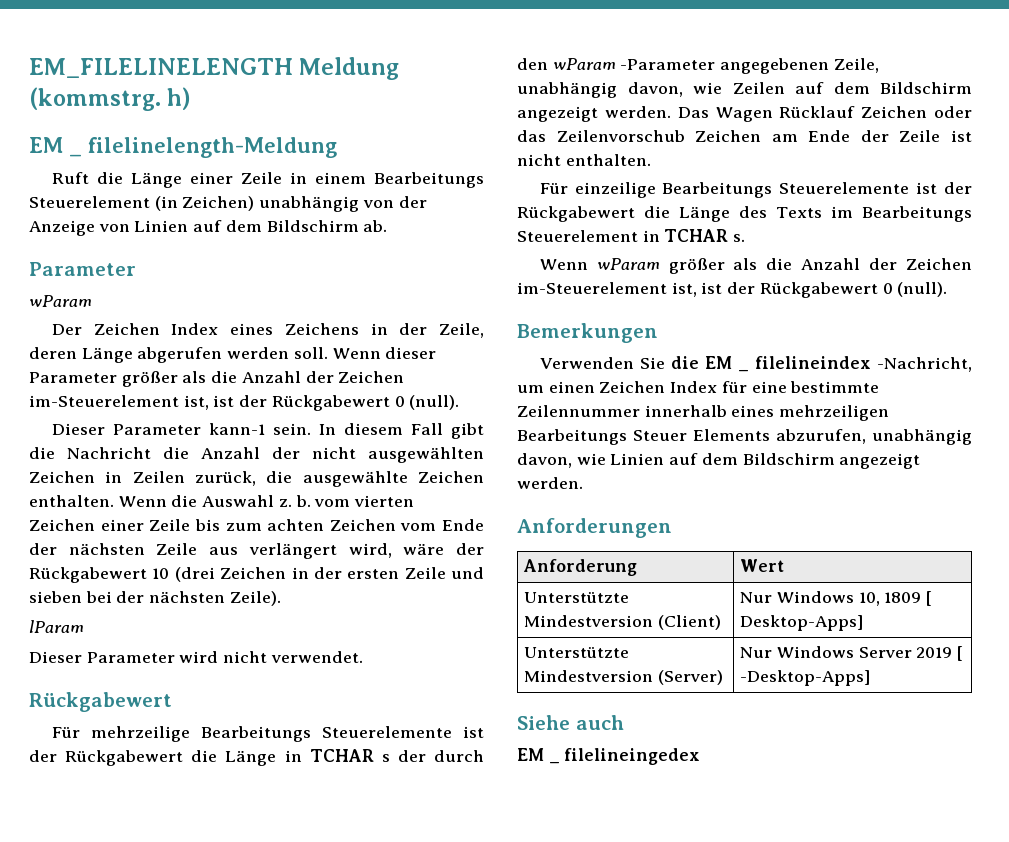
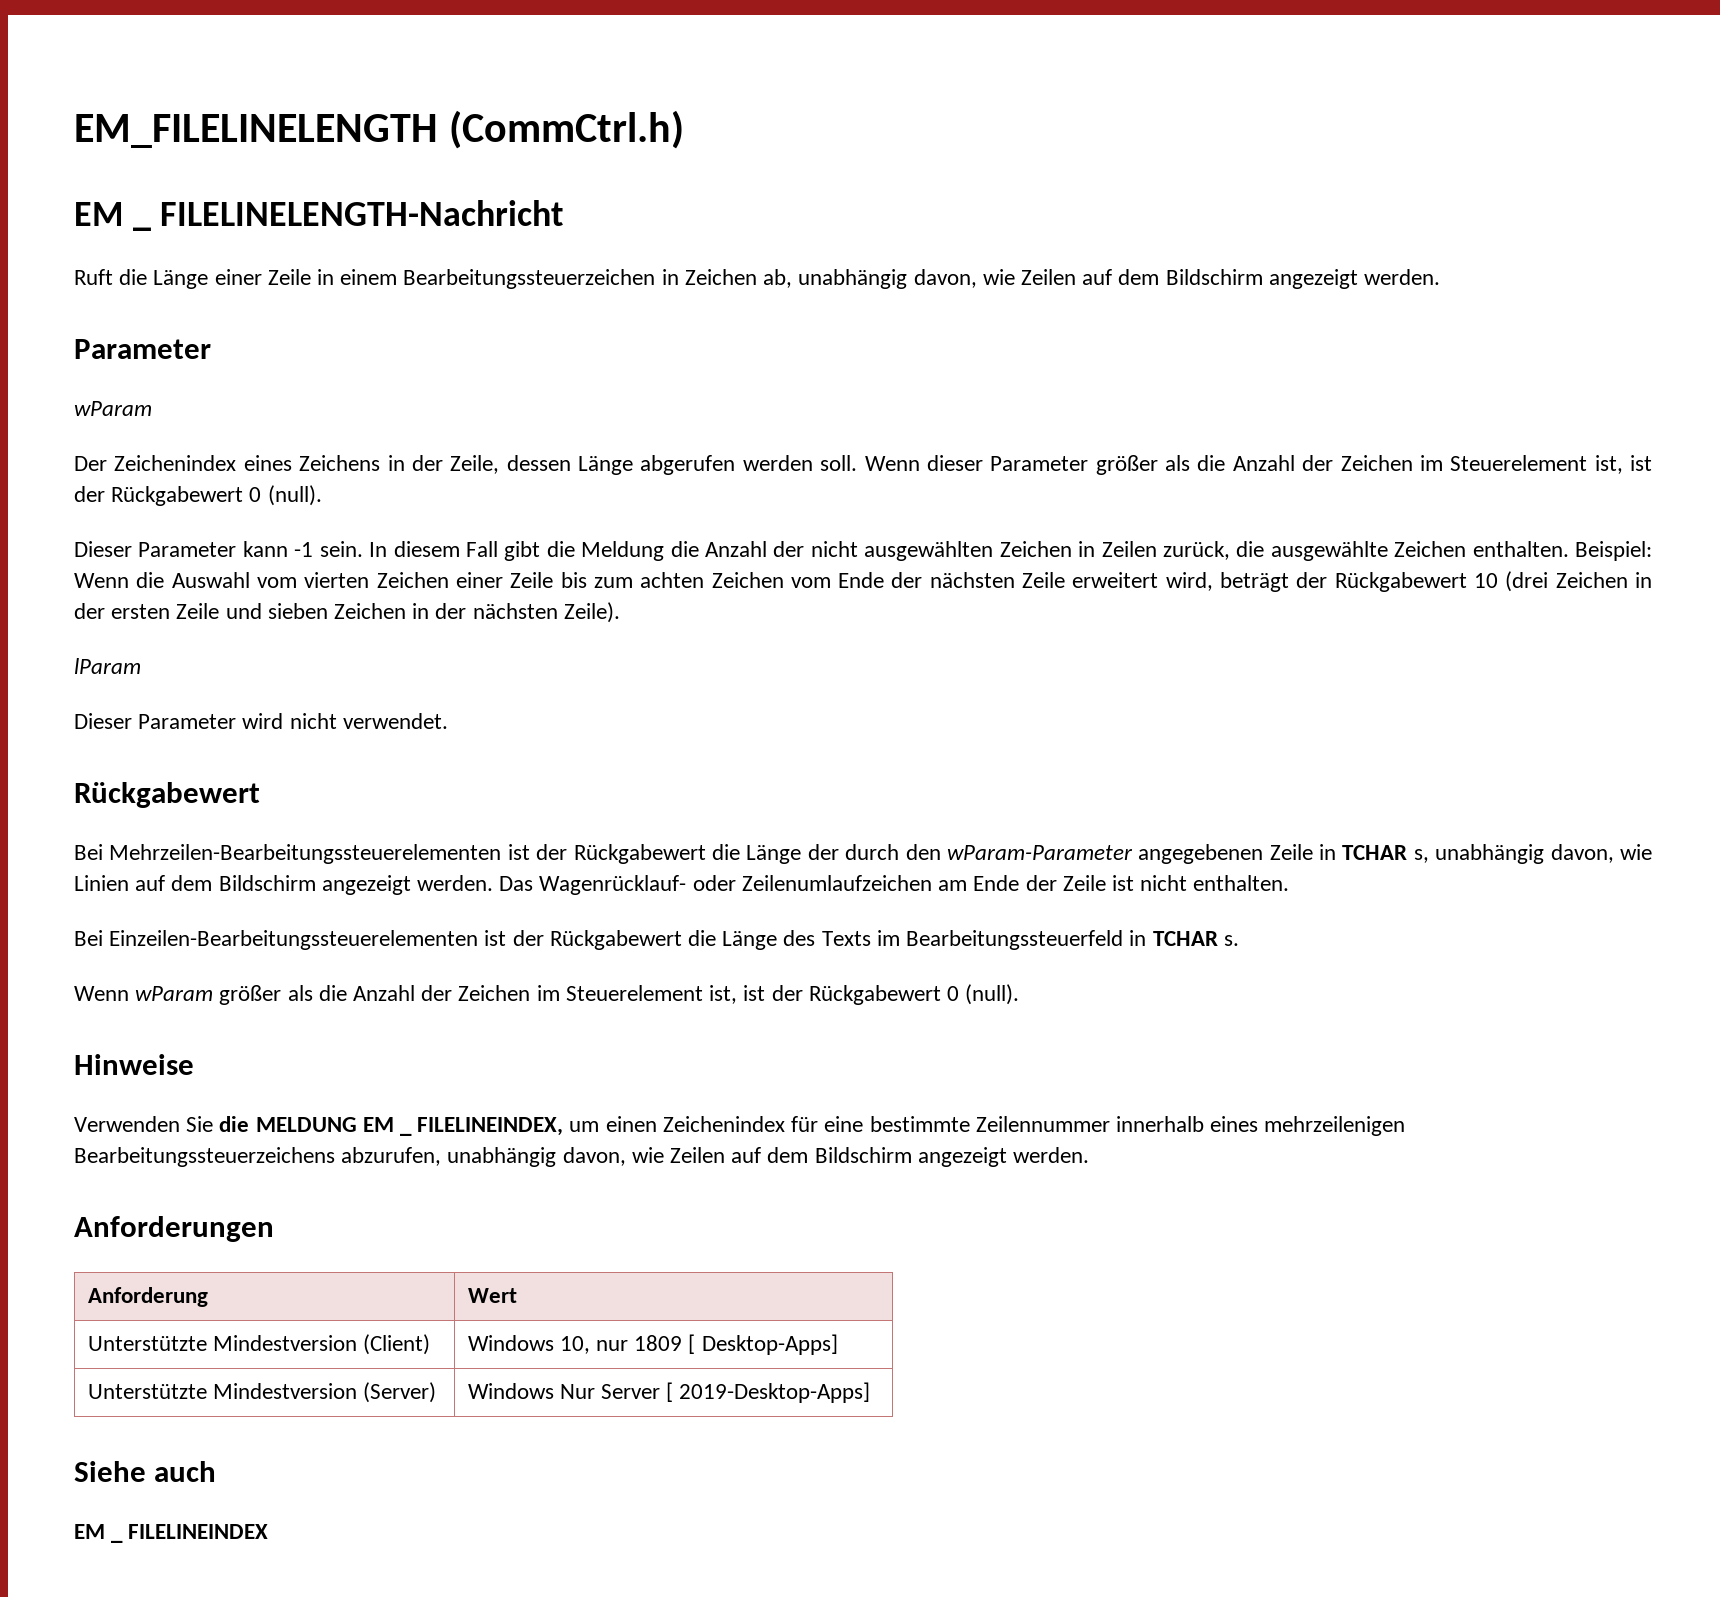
- EM_FILELINELENGTH Meldung (kommstrg. h)
- EM _ filelinelength-Meldung
+ EM_FILELINELENGTH (CommCtrl.h)
+ EM _ FILELINELENGTH-Nachricht
- Ruft die Länge einer Zeile in einem Bearbeitungs Steuerelement (in Zeichen) unabhängig von der Anzeige von Linien auf dem Bildschirm ab.
+ Ruft die Länge einer Zeile in einem Bearbeitungssteuerzeichen in Zeichen ab, unabhängig davon, wie Zeilen auf dem Bildschirm angezeigt werden.
- Der Zeichen Index eines Zeichens in der Zeile, deren Länge abgerufen werden soll.
+ Der Zeichenindex eines Zeichens in der Zeile, dessen Länge abgerufen werden soll.
- Wenn dieser Parameter größer als die Anzahl der Zeichen im-Steuerelement ist, ist der Rückgabewert 0 (null).
+ Wenn dieser Parameter größer als die Anzahl der Zeichen im Steuerelement ist, ist der Rückgabewert 0 (null).
- Dieser Parameter kann-1 sein.
+ Dieser Parameter kann -1 sein.
- In diesem Fall gibt die Nachricht die Anzahl der nicht ausgewählten Zeichen in Zeilen zurück, die ausgewählte Zeichen enthalten.
+ In diesem Fall gibt die Meldung die Anzahl der nicht ausgewählten Zeichen in Zeilen zurück, die ausgewählte Zeichen enthalten.
- Wenn die Auswahl z. b. vom vierten Zeichen einer Zeile bis zum achten Zeichen vom Ende der nächsten Zeile aus verlängert wird, wäre der Rückgabewert 10 (drei Zeichen in der ersten Zeile und sieben bei der nächsten Zeile).
+ Beispiel: Wenn die Auswahl vom vierten Zeichen einer Zeile bis zum achten Zeichen vom Ende der nächsten Zeile erweitert wird, beträgt der Rückgabewert 10 (drei Zeichen in der ersten Zeile und sieben Zeichen in der nächsten Zeile).
- Für mehrzeilige Bearbeitungs Steuerelemente ist der Rückgabewert die Länge in TCHAR s der durch den wParam -Parameter angegebenen Zeile, unabhängig davon, wie Zeilen auf dem Bildschirm angezeigt werden.
+ Bei Mehrzeilen-Bearbeitungssteuerelementen ist der Rückgabewert die Länge der durch den wParam-Parameter angegebenen Zeile in TCHAR s, unabhängig davon, wie Linien auf dem Bildschirm angezeigt werden.
- Das Wagen Rücklauf Zeichen oder das Zeilenvorschub Zeichen am Ende der Zeile ist nicht enthalten.
+ Das Wagenrücklauf- oder Zeilenumlaufzeichen am Ende der Zeile ist nicht enthalten.
- Für einzeilige Bearbeitungs Steuerelemente ist der Rückgabewert die Länge des Texts im Bearbeitungs Steuerelement in TCHAR s.
+ Bei Einzeilen-Bearbeitungssteuerelementen ist der Rückgabewert die Länge des Texts im Bearbeitungssteuerfeld in TCHAR s.
- Wenn wParam größer als die Anzahl der Zeichen im-Steuerelement ist, ist der Rückgabewert 0 (null).
- Bemerkungen
+ Wenn wParam größer als die Anzahl der Zeichen im Steuerelement ist, ist der Rückgabewert 0 (null).
+ Hinweise
- Verwenden Sie die EM _ filelineindex -Nachricht, um einen Zeichen Index für eine bestimmte Zeilennummer innerhalb eines mehrzeiligen Bearbeitungs Steuer Elements abzurufen, unabhängig davon, wie Linien auf dem Bildschirm angezeigt werden.
+ Verwenden Sie die MELDUNG EM _ FILELINEINDEX, um einen Zeichenindex für eine bestimmte Zeilennummer innerhalb eines mehrzeilenigen Bearbeitungssteuerzeichens abzurufen, unabhängig davon, wie Zeilen auf dem Bildschirm angezeigt werden.
- Unterstützte Mindestversion (Client) | Nur Windows 10, 1809 [ Desktop-Apps]
+ Unterstützte Mindestversion (Client) | Windows 10, nur 1809 [ Desktop-Apps]
- Unterstützte Mindestversion (Server) | Nur Windows Server 2019 [ -Desktop-Apps]
+ Unterstützte Mindestversion (Server) | Windows Nur Server [ 2019-Desktop-Apps]
- EM _ filelineingedex
+ EM _ FILELINEINDEX

